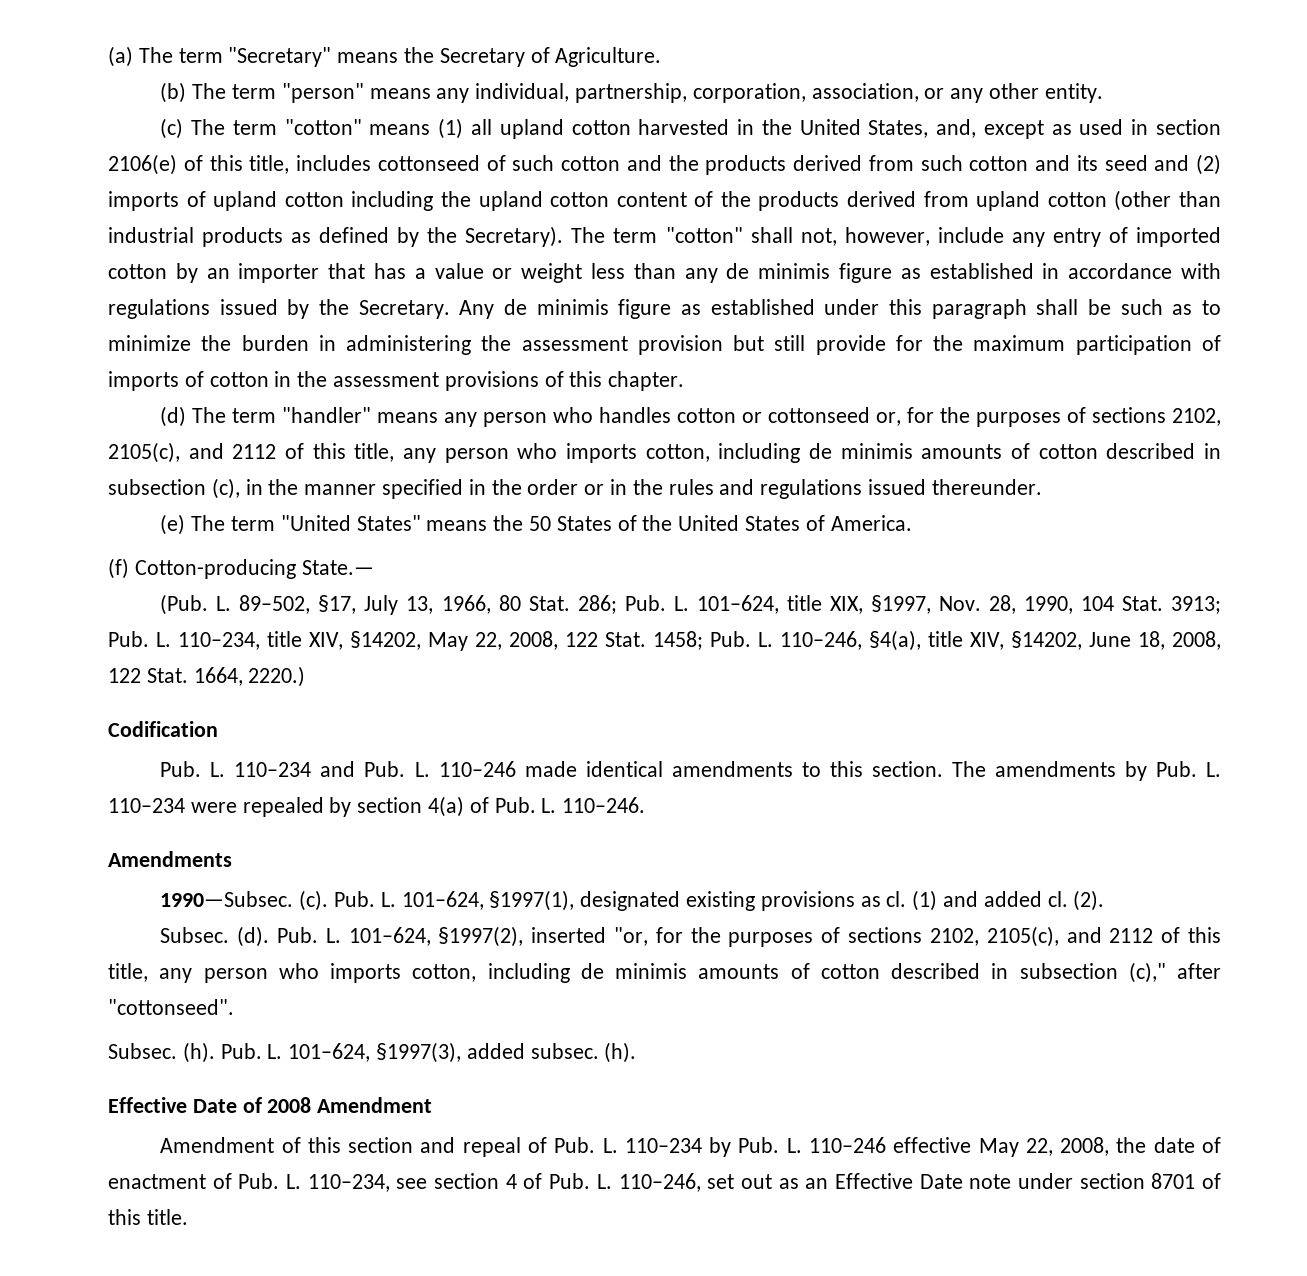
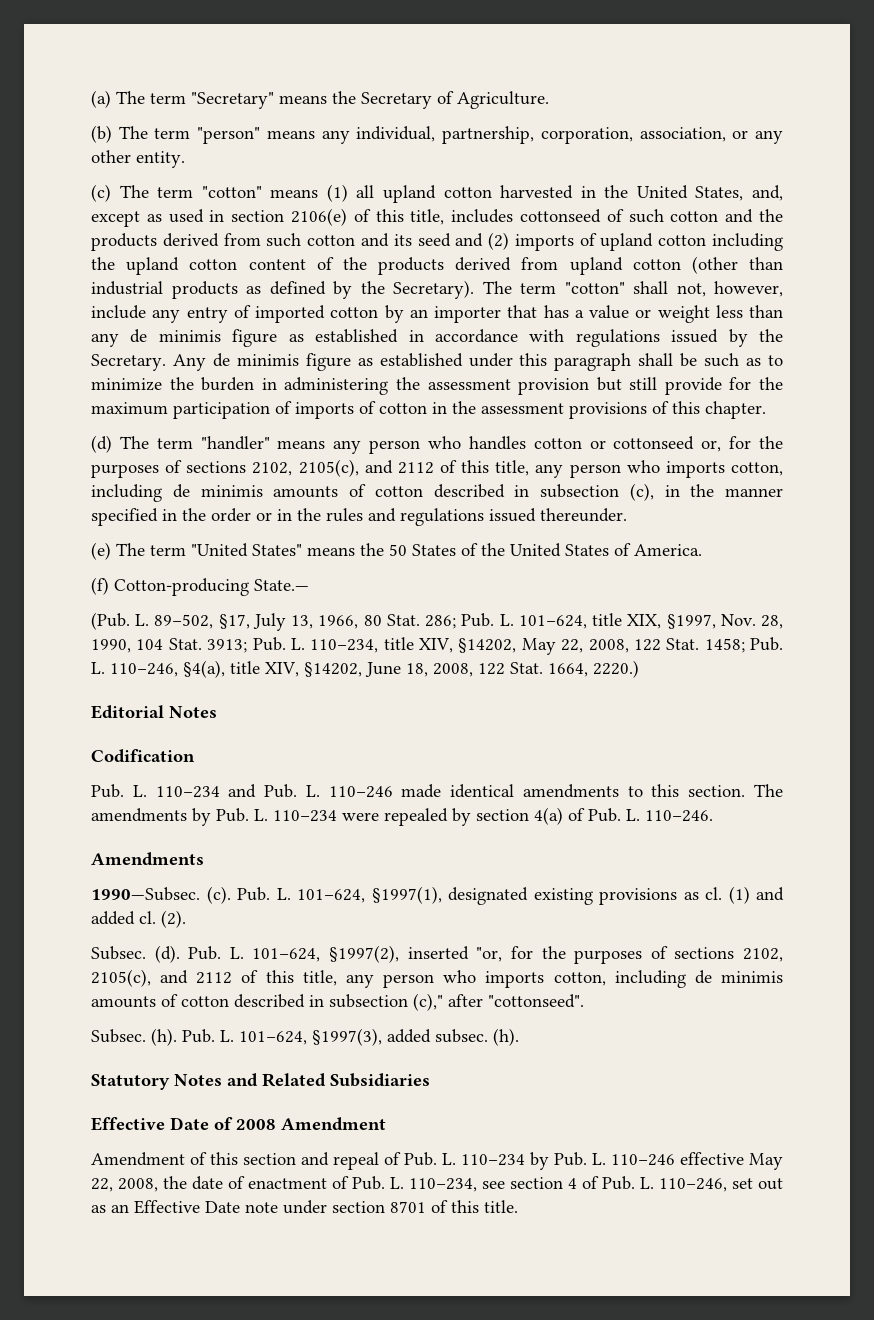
+ Editorial Notes
+ Statutory Notes and Related Subsidiaries

